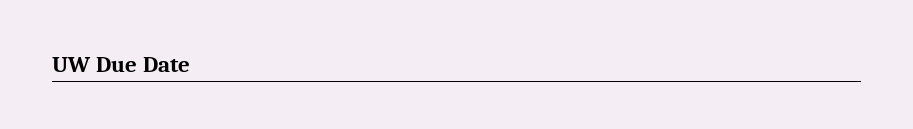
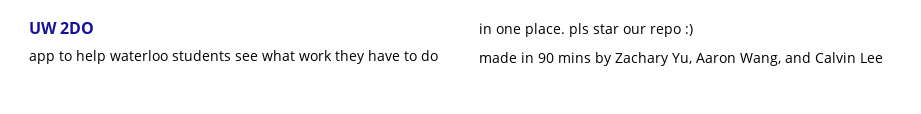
- UW Due Date
+ UW 2DO
+ app to help waterloo students see what work they have to do in one place. pls star our repo :)
+ made in 90 mins by Zachary Yu, Aaron Wang, and Calvin Lee

